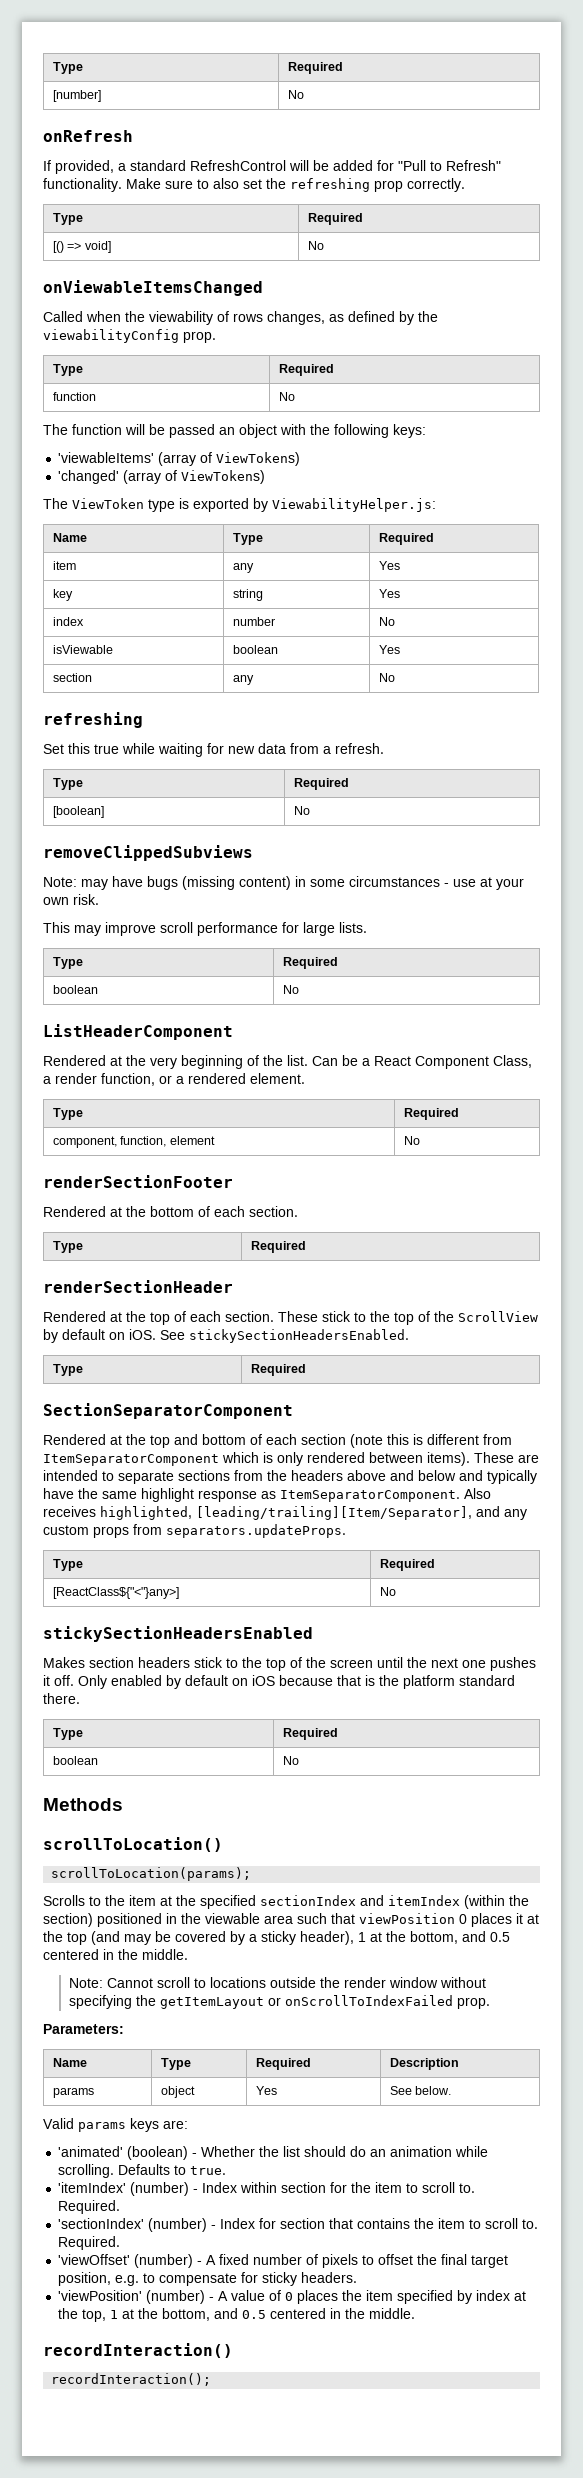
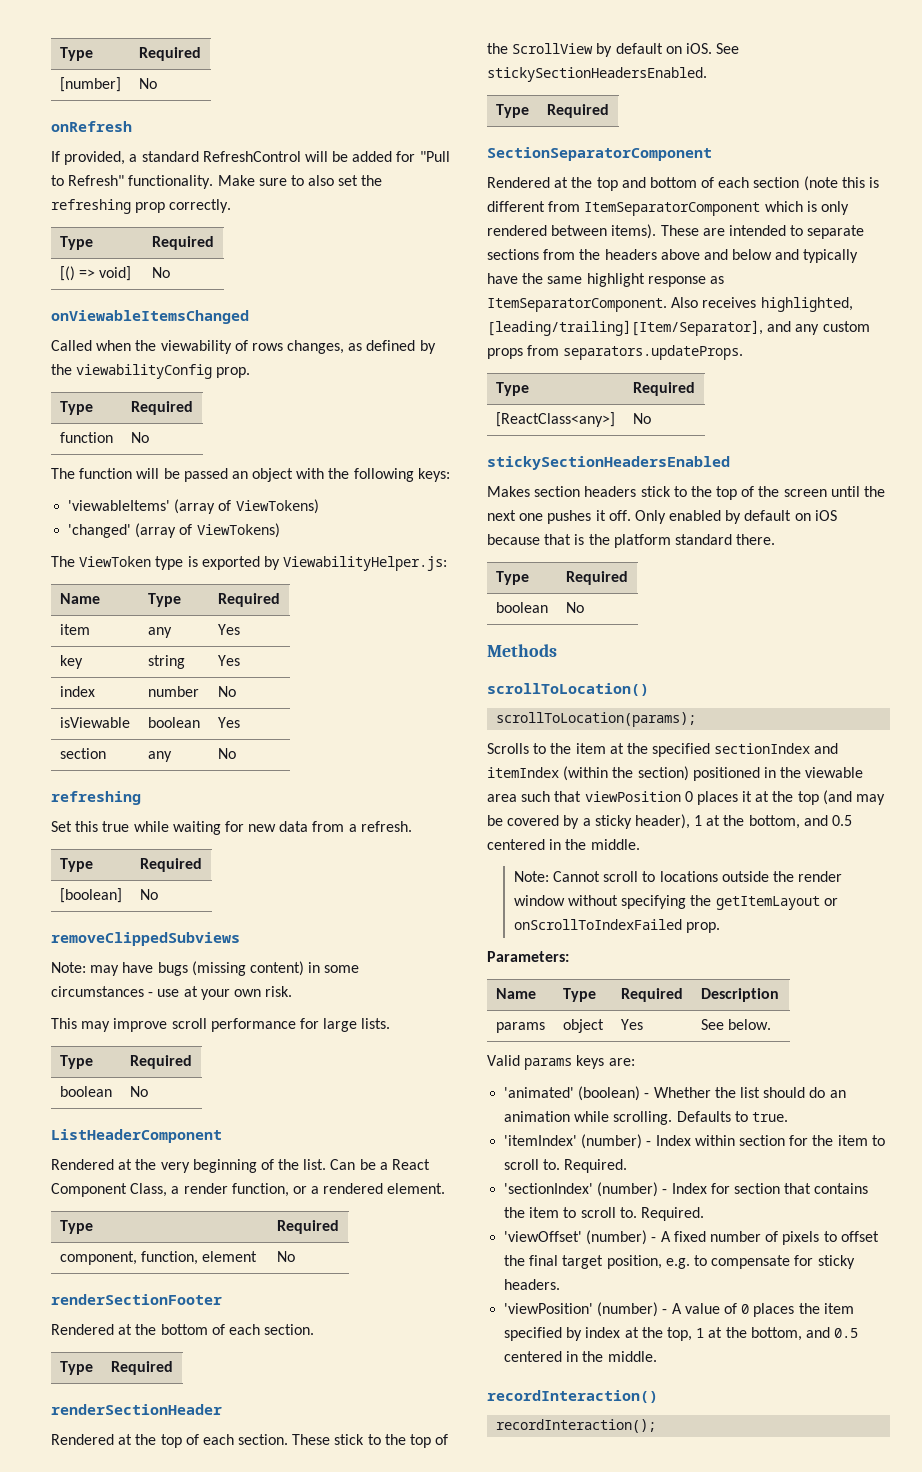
- [ReactClass${"<"}any>] | No
+ [ReactClass<any>] | No

